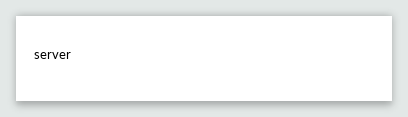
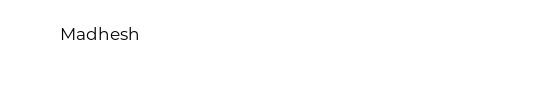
- server
+ Madhesh

